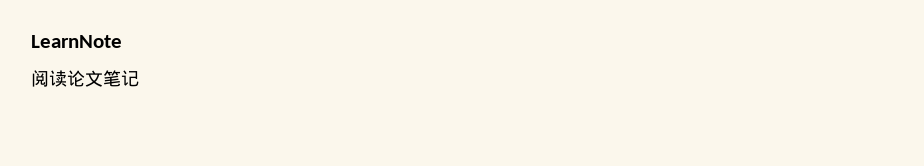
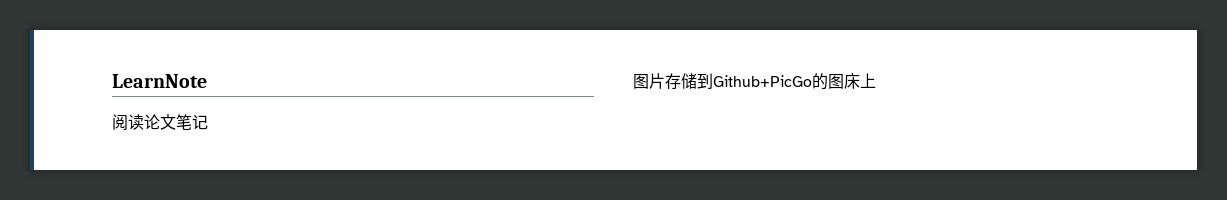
+ 图片存储到Github+PicGo的图床上

